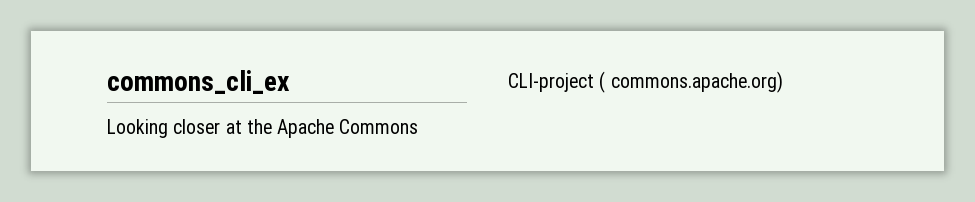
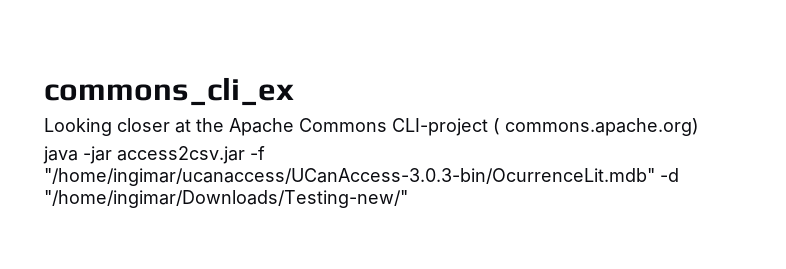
+ java -jar access2csv.jar -f "/home/ingimar/ucanaccess/UCanAccess-3.0.3-bin/OcurrenceLit.mdb" -d "/home/ingimar/Downloads/Testing-new/"

